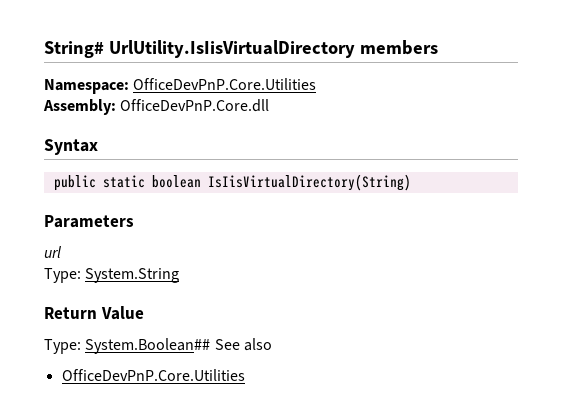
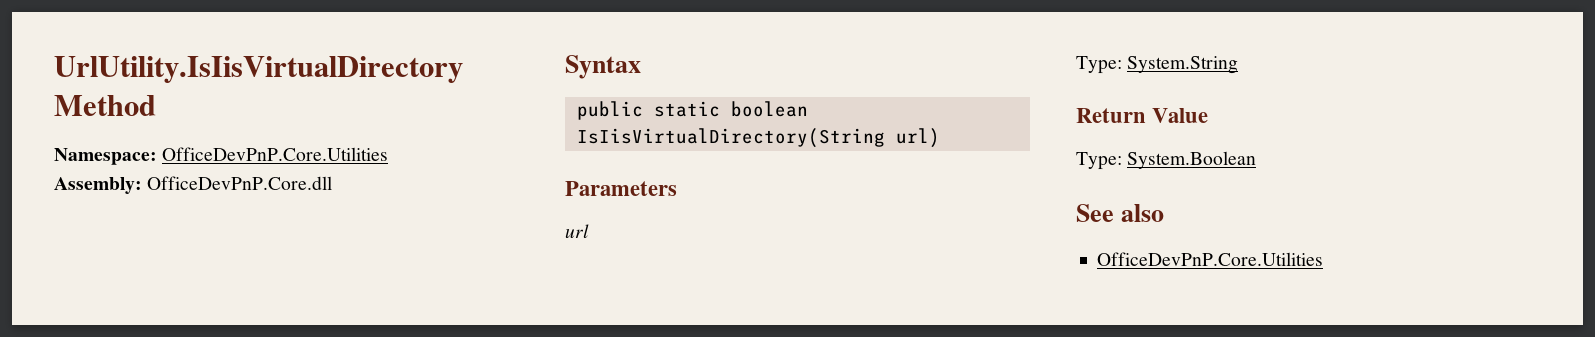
- String# UrlUtility.IsIisVirtualDirectory members
+ UrlUtility.IsIisVirtualDirectory Method
- public static boolean IsIisVirtualDirectory(String)
+ public static boolean IsIisVirtualDirectory(String url)
- Type: System.Boolean## See also
+ Type: System.Boolean
+ See also

